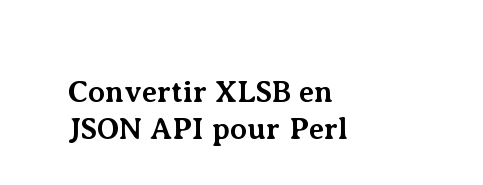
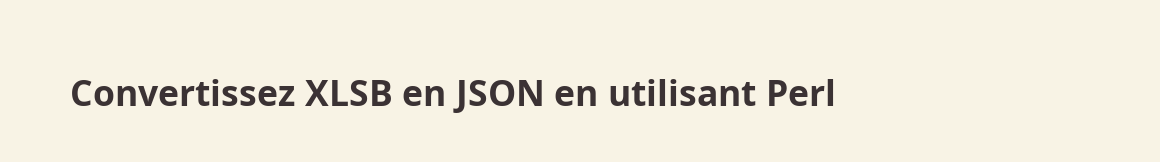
- Convertir XLSB en JSON API pour Perl
+ Convertissez XLSB en JSON en utilisant Perl

